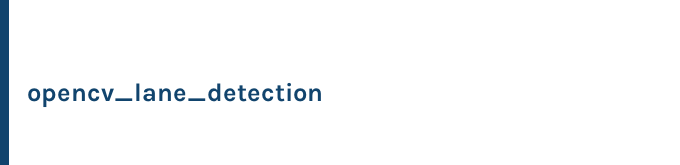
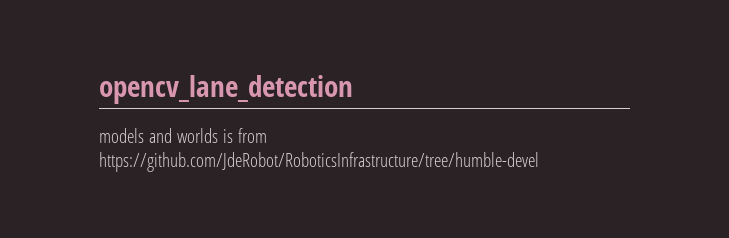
+ models and worlds is from https://github.com/JdeRobot/RoboticsInfrastructure/tree/humble-devel

